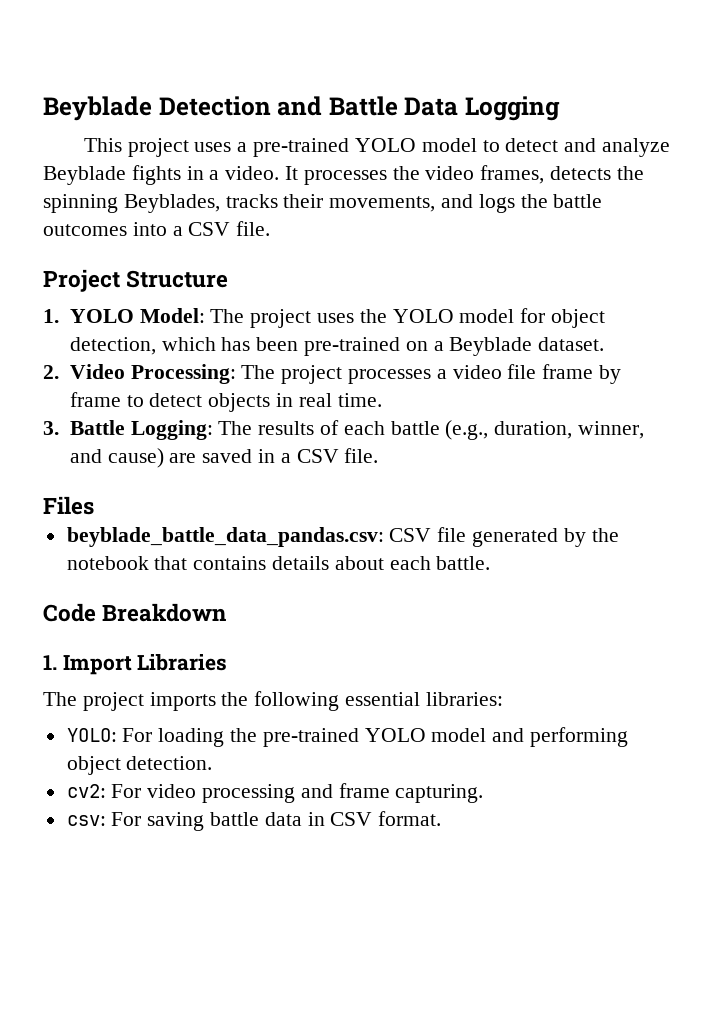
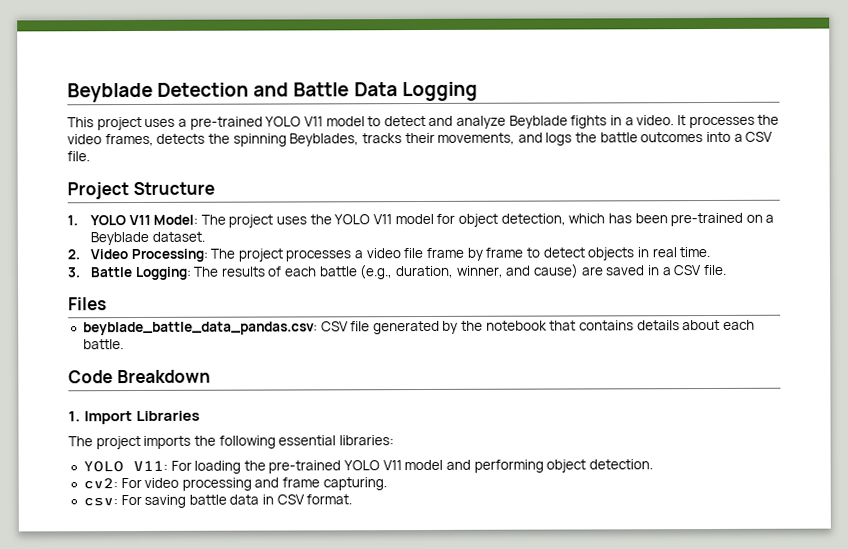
- This project uses a pre-trained YOLO model to detect and analyze Beyblade fights in a video.
+ This project uses a pre-trained YOLO V11 model to detect and analyze Beyblade fights in a video.
- 1. YOLO Model: The project uses the YOLO model for object detection, which has been pre-trained on a Beyblade dataset.
+ 1. YOLO V11 Model: The project uses the YOLO V11 model for object detection, which has been pre-trained on a Beyblade dataset.
- YOLO: For loading the pre-trained YOLO model and performing object detection.
+ YOLO V11: For loading the pre-trained YOLO V11 model and performing object detection.

